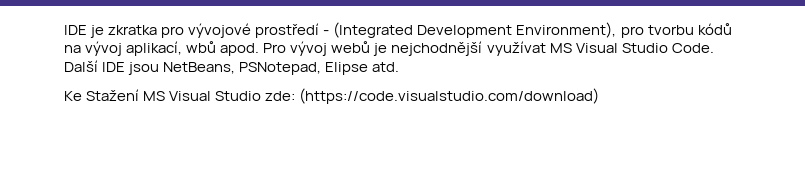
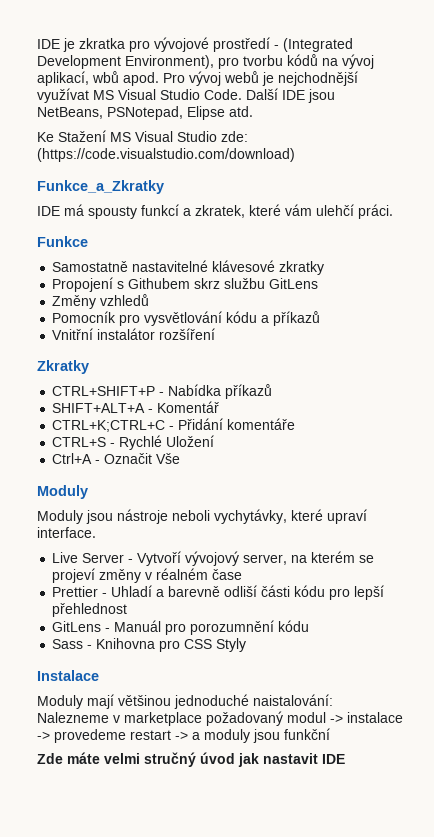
+ Funkce_a_Zkratky
+ IDE má spousty funkcí a zkratek, které vám ulehčí práci.
+ Funkce
+ Samostatně nastavitelné klávesové zkratky
+ Propojení s Githubem skrz službu GitLens
+ Změny vzhledů
+ Pomocník pro vysvětlování kódu a příkazů
+ Vnitřní instalátor rozšíření
+ Zkratky
+ CTRL+SHIFT+P - Nabídka příkazů
+ SHIFT+ALT+A - Komentář
+ CTRL+K;CTRL+C - Přidání komentáře
+ CTRL+S - Rychlé Uložení
+ Ctrl+A - Označit Vše
+ Moduly
+ Moduly jsou nástroje neboli vychytávky, které upraví interface.
+ Live Server - Vytvoří vývojový server, na kterém se projeví změny v réalném čase
+ Prettier - Uhladí a barevně odliší části kódu pro lepší přehlednost
+ GitLens - Manuál pro porozumnění kódu
+ Sass - Knihovna pro CSS Styly
+ Instalace
+ Moduly mají většinou jednoduché naistalování: Nalezneme v marketplace požadovaný modul -> instalace -> provedeme restart -> a moduly jsou funkční
+ Zde máte velmi stručný úvod jak nastavit IDE

